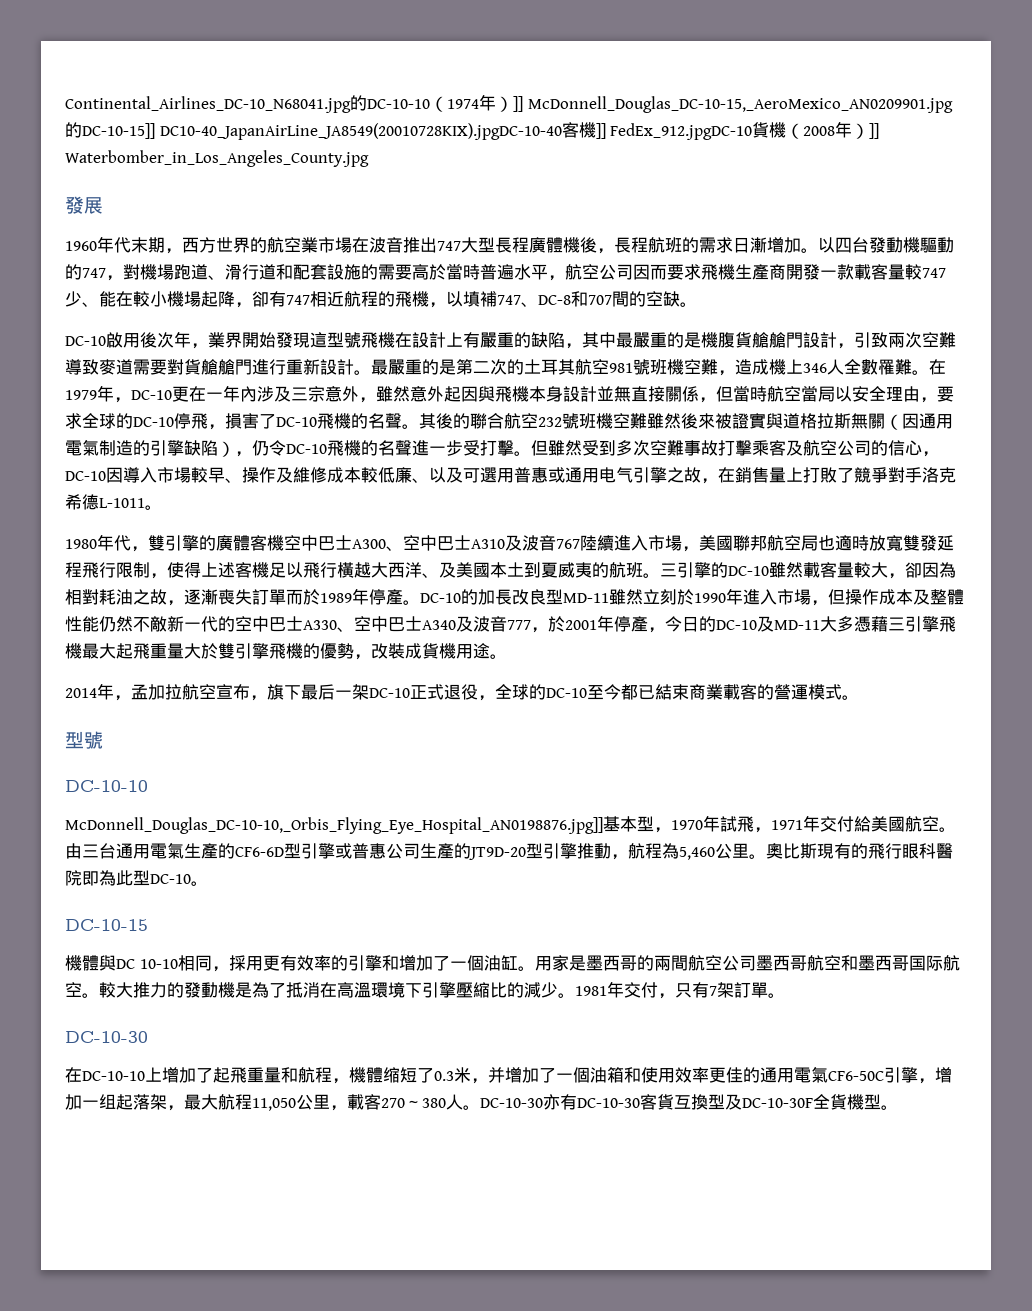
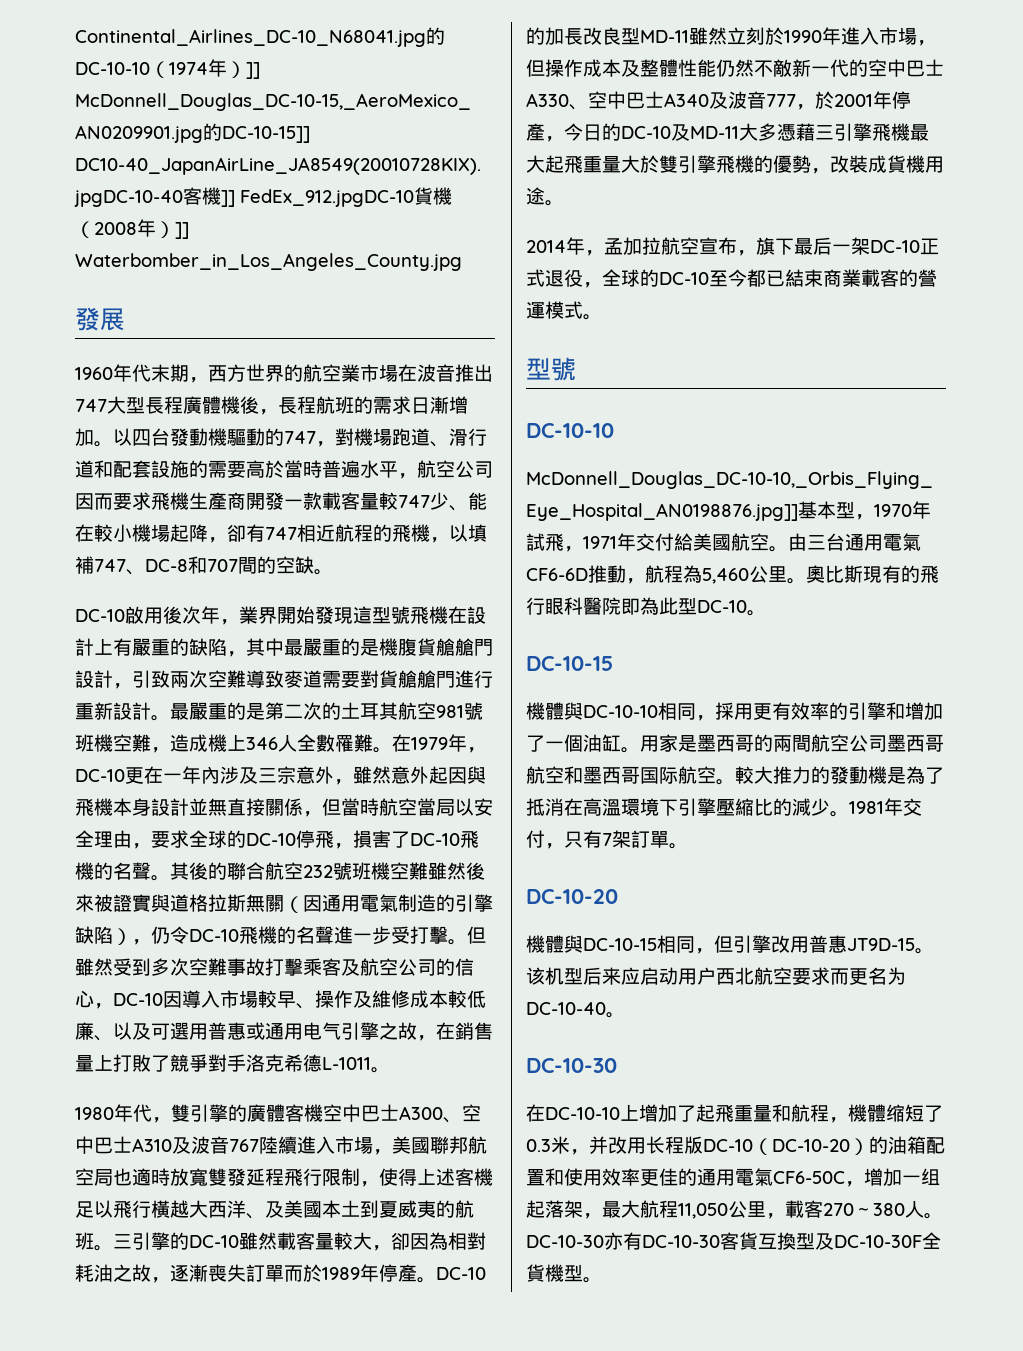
- 由三台通用電氣生產的CF6-6D型引擎或普惠公司生產的JT9D-20型引擎推動，航程為5,460公里。
+ 由三台通用電氣CF6-6D推動，航程為5,460公里。
- 機體與DC 10-10相同，採用更有效率的引擎和增加了一個油缸。
+ 機體與DC-10-10相同，採用更有效率的引擎和增加了一個油缸。
  1981年交付，只有7架訂單。
+ DC-10-20
+ 機體與DC-10-15相同，但引擎改用普惠JT9D-15。该机型后来应启动用户西北航空要求而更名为DC-10-40。
- 在DC-10-10上增加了起飛重量和航程，機體缩短了0.3米，并增加了一個油箱和使用效率更佳的通用電氣CF6-50C引擎，增加一组起落架，最大航程11,050公里，載客270～380人。
+ 在DC-10-10上增加了起飛重量和航程，機體缩短了0.3米，并改用长程版DC-10（DC-10-20）的油箱配置和使用效率更佳的通用電氣CF6-50C，增加一组起落架，最大航程11,050公里，載客270～380人。

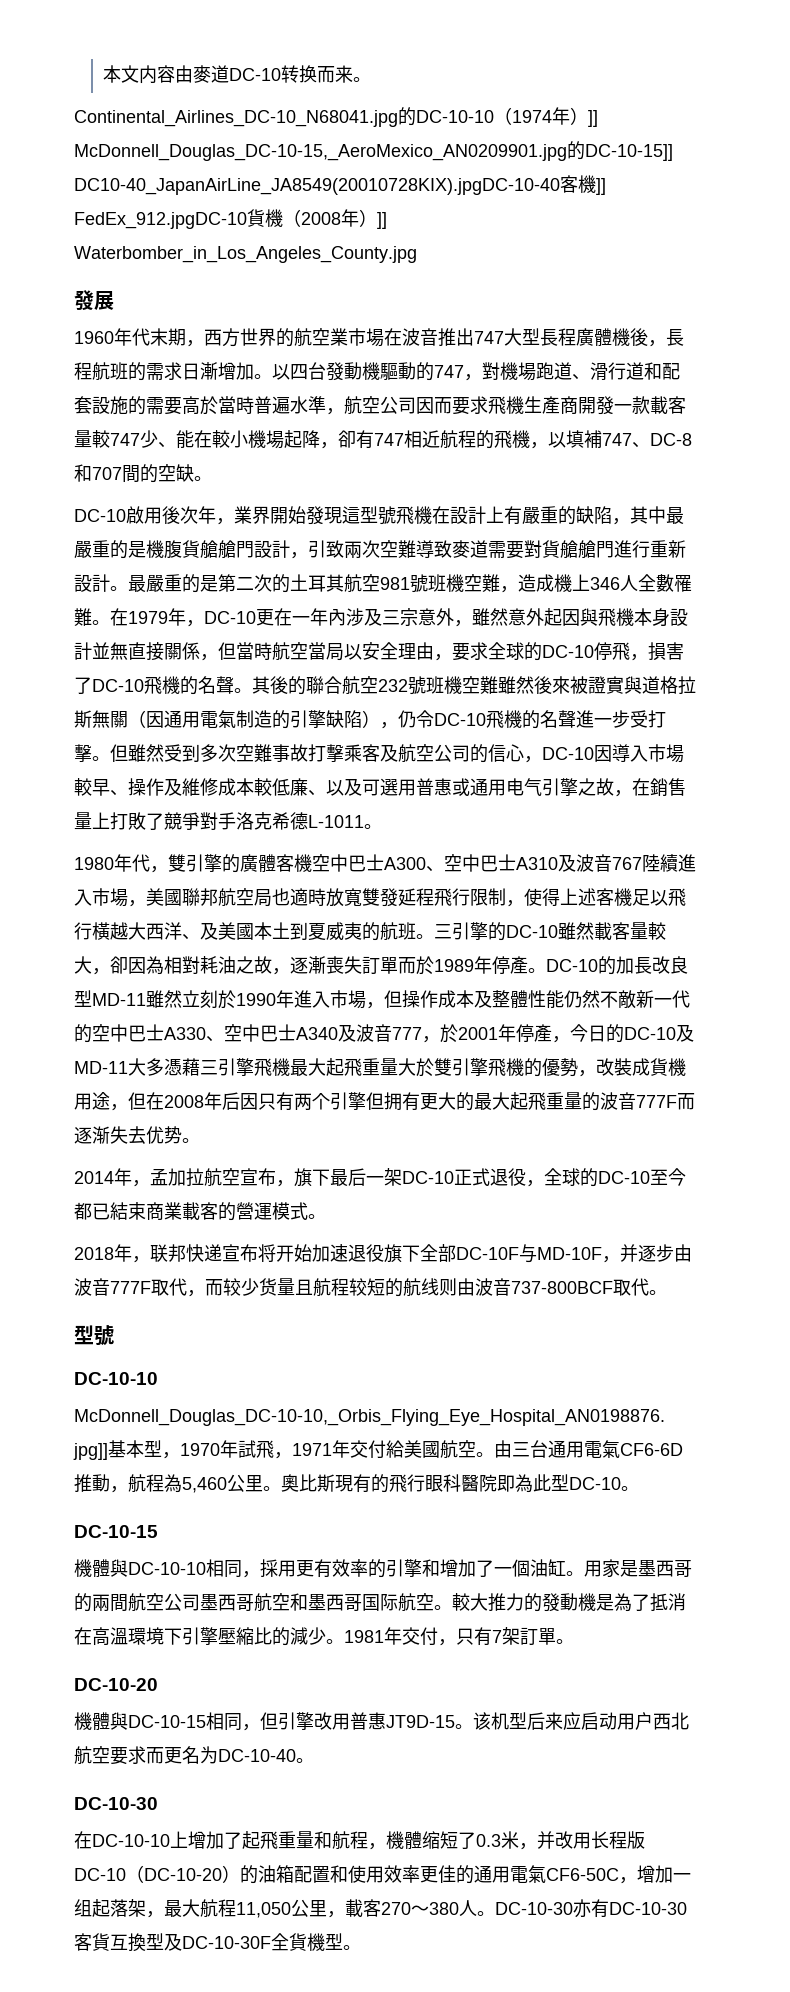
+ 本文内容由麥道DC-10转换而来。
- 以四台發動機驅動的747，對機場跑道、滑行道和配套設施的需要高於當時普遍水平，航空公司因而要求飛機生產商開發一款載客量較747少、能在較小機場起降，卻有747相近航程的飛機，以填補747、DC-8和707間的空缺。
+ 以四台發動機驅動的747，對機場跑道、滑行道和配套設施的需要高於當時普遍水準，航空公司因而要求飛機生產商開發一款載客量較747少、能在較小機場起降，卻有747相近航程的飛機，以填補747、DC-8和707間的空缺。
- DC-10的加長改良型MD-11雖然立刻於1990年進入市場，但操作成本及整體性能仍然不敵新一代的空中巴士A330、空中巴士A340及波音777，於2001年停產，今日的DC-10及MD-11大多憑藉三引擎飛機最大起飛重量大於雙引擎飛機的優勢，改裝成貨機用途。
+ DC-10的加長改良型MD-11雖然立刻於1990年進入市場，但操作成本及整體性能仍然不敵新一代的空中巴士A330、空中巴士A340及波音777，於2001年停產，今日的DC-10及MD-11大多憑藉三引擎飛機最大起飛重量大於雙引擎飛機的優勢，改裝成貨機用途，但在2008年后因只有两个引擎但拥有更大的最大起飛重量的波音777F而逐渐失去优势。
+ 2018年，联邦快递宣布将开始加速退役旗下全部DC-10F与MD-10F，并逐步由波音777F取代，而较少货量且航程较短的航线则由波音737-800BCF取代。

